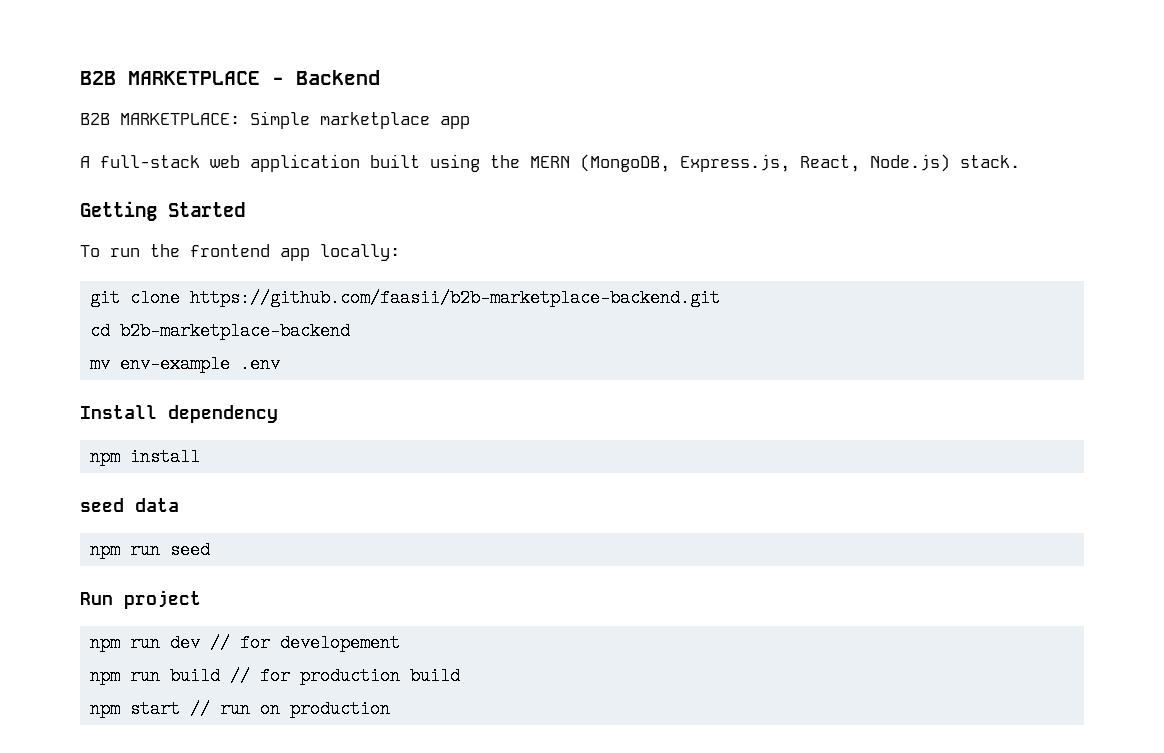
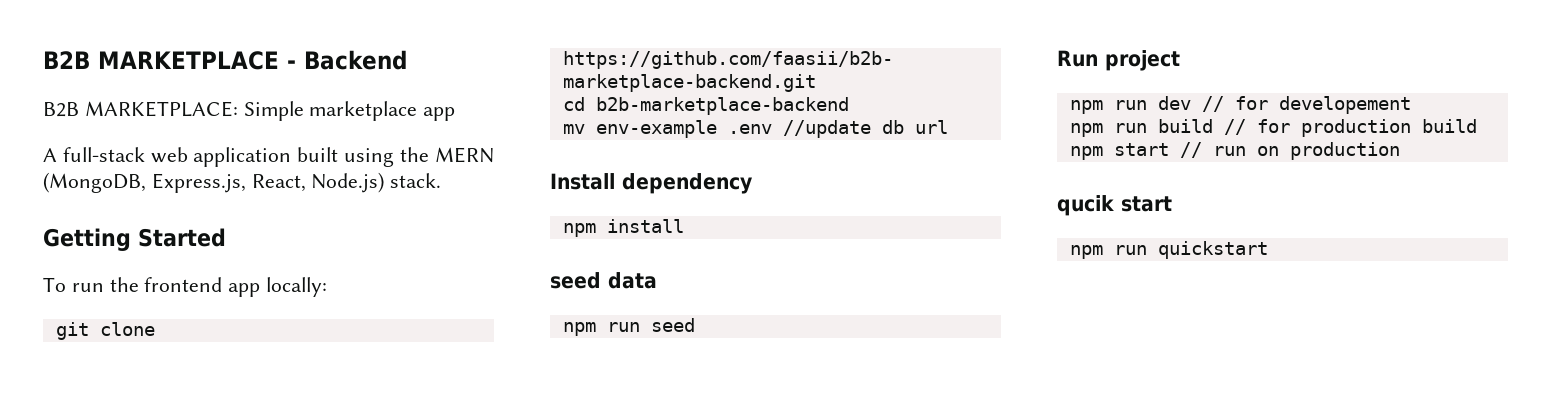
- mv env-example .env
+ mv env-example .env //update db url
+ qucik start
+ npm run quickstart

